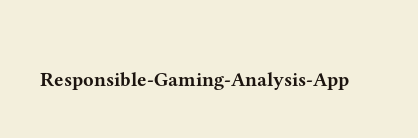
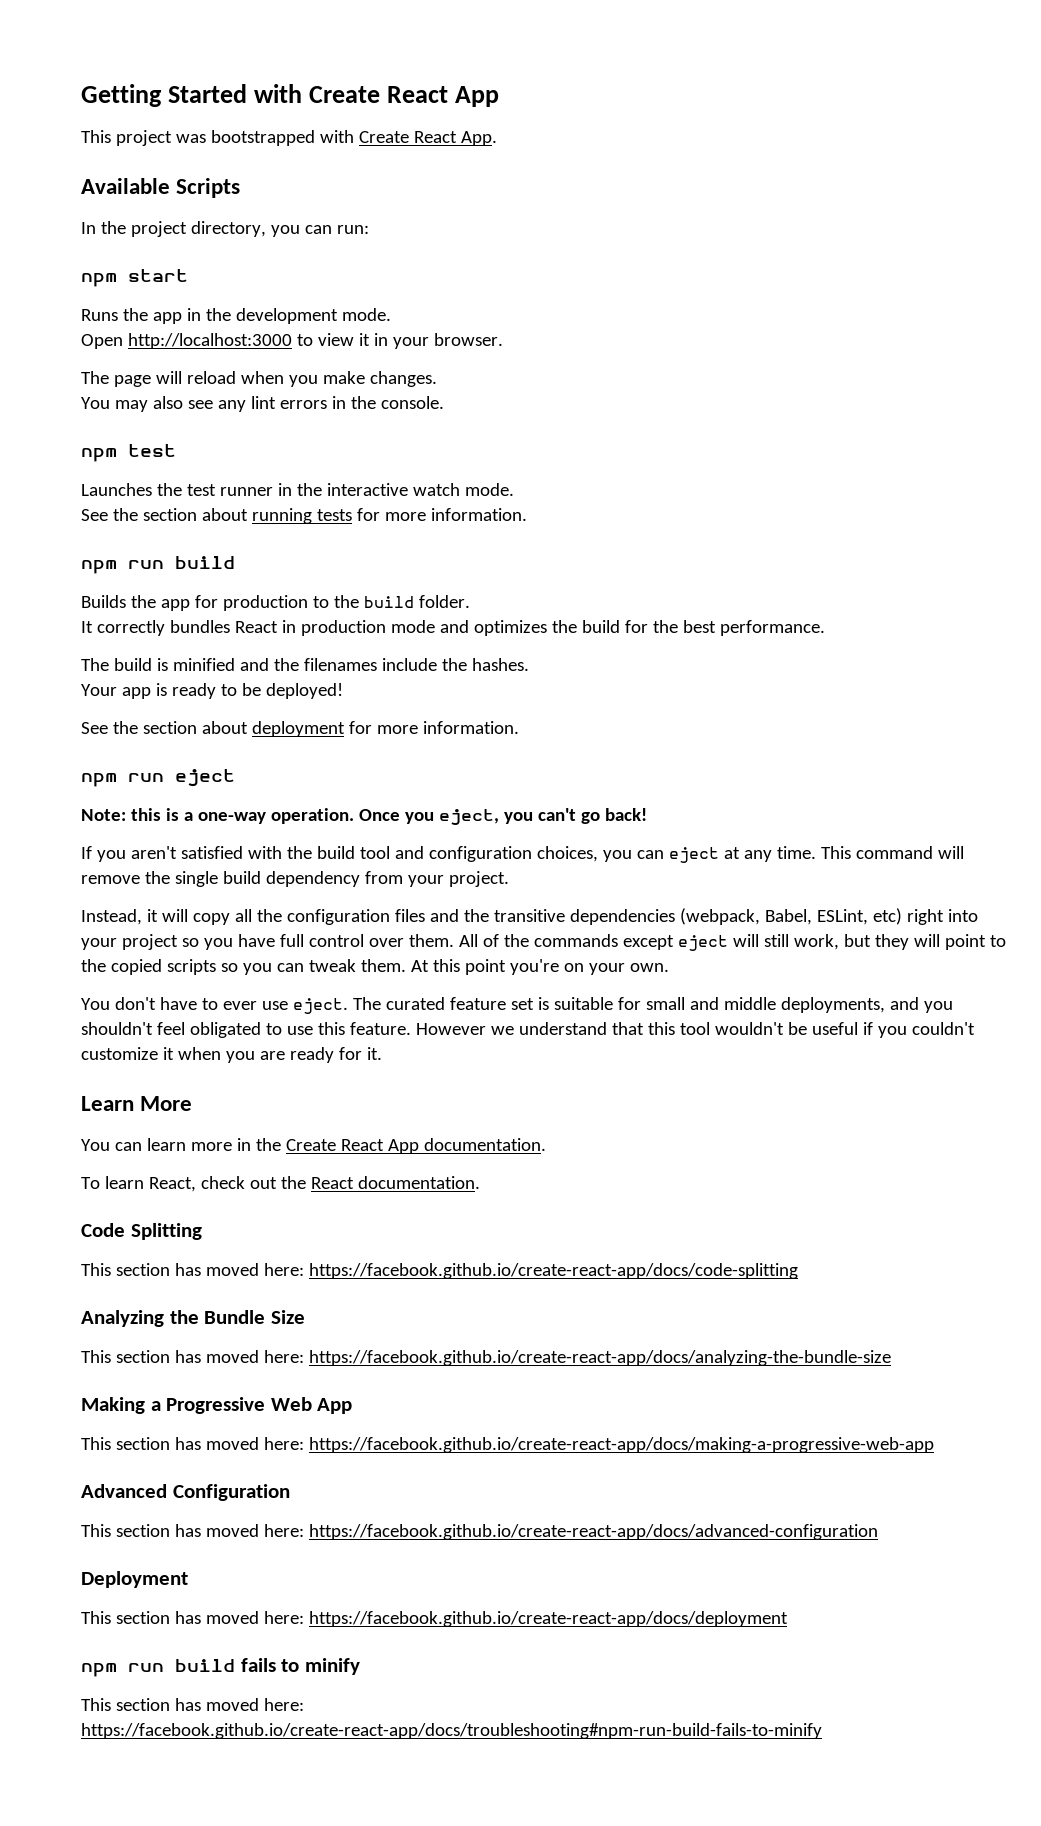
- Responsible-Gaming-Analysis-App
+ Getting Started with Create React App
+ This project was bootstrapped with Create React App.
+ Available Scripts
+ In the project directory, you can run:
+ npm start
+ Runs the app in the development mode.
+ Open http://localhost:3000 to view it in your browser.
+ The page will reload when you make changes.
+ You may also see any lint errors in the console.
+ npm test
+ Launches the test runner in the interactive watch mode.
+ See the section about running tests for more information.
+ npm run build
+ Builds the app for production to the build folder.
+ It correctly bundles React in production mode and optimizes the build for the best performance.
+ The build is minified and the filenames include the hashes.
+ Your app is ready to be deployed!
+ See the section about deployment for more information.
+ npm run eject
+ Note: this is a one-way operation. Once you eject, you can't go back!
+ If you aren't satisfied with the build tool and configuration choices, you can eject at any time. This command will remove the single build dependency from your project.
+ Instead, it will copy all the configuration files and the transitive dependencies (webpack, Babel, ESLint, etc) right into your project so you have full control over them. All of the commands except eject will still work, but they will point to the copied scripts so you can tweak them. At this point you're on your own.
+ You don't have to ever use eject. The curated feature set is suitable for small and middle deployments, and you shouldn't feel obligated to use this feature. However we understand that this tool wouldn't be useful if you couldn't customize it when you are ready for it.
+ Learn More
+ You can learn more in the Create React App documentation.
+ To learn React, check out the React documentation.
+ Code Splitting
+ This section has moved here: https://facebook.github.io/create-react-app/docs/code-splitting
+ Analyzing the Bundle Size
+ This section has moved here: https://facebook.github.io/create-react-app/docs/analyzing-the-bundle-size
+ Making a Progressive Web App
+ This section has moved here: https://facebook.github.io/create-react-app/docs/making-a-progressive-web-app
+ Advanced Configuration
+ This section has moved here: https://facebook.github.io/create-react-app/docs/advanced-configuration
+ Deployment
+ This section has moved here: https://facebook.github.io/create-react-app/docs/deployment
+ npm run build fails to minify
+ This section has moved here: https://facebook.github.io/create-react-app/docs/troubleshooting#npm-run-build-fails-to-minify

